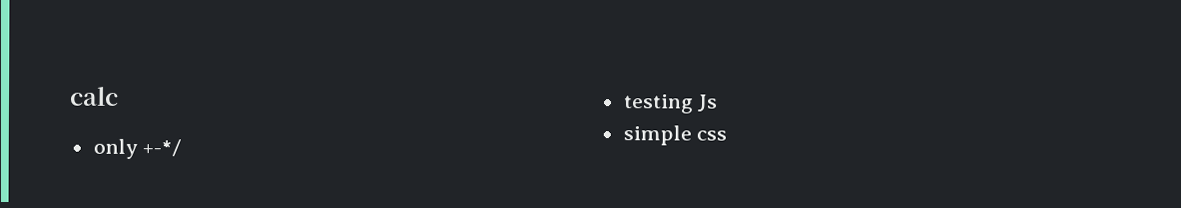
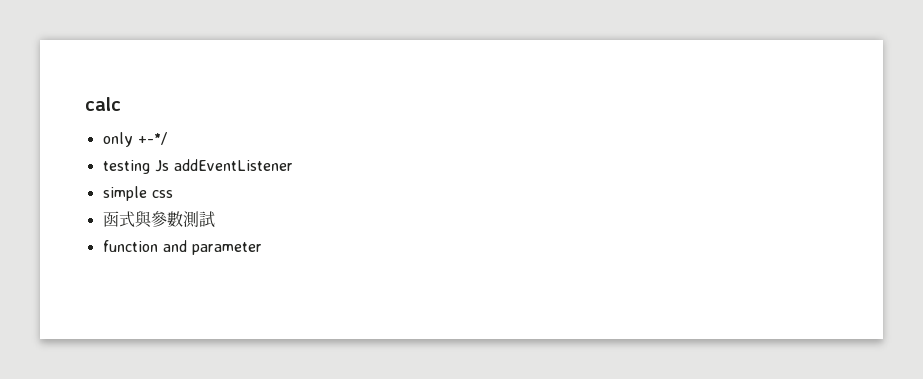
- testing Js
+ testing Js addEventListener
+ 函式與參數測試
+ function and parameter

